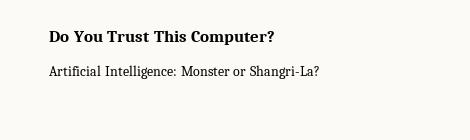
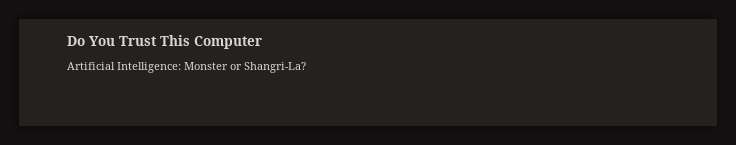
- Do You Trust This Computer?
+ Do You Trust This Computer

